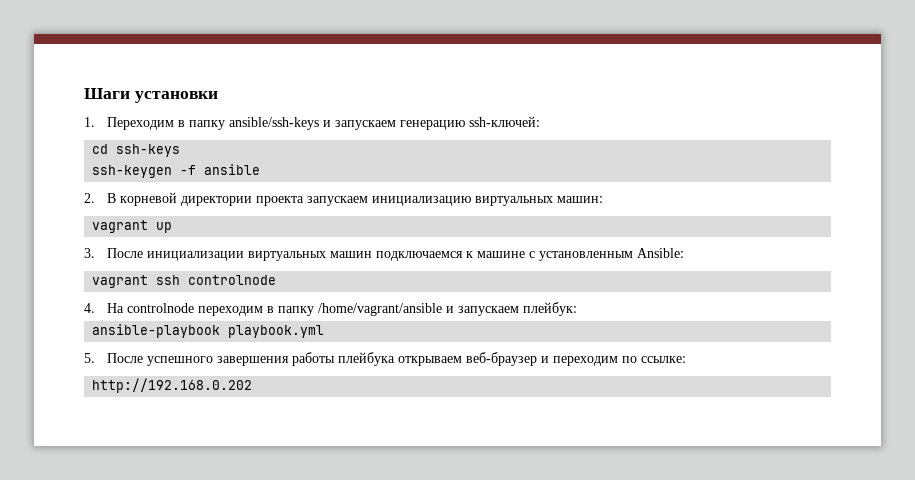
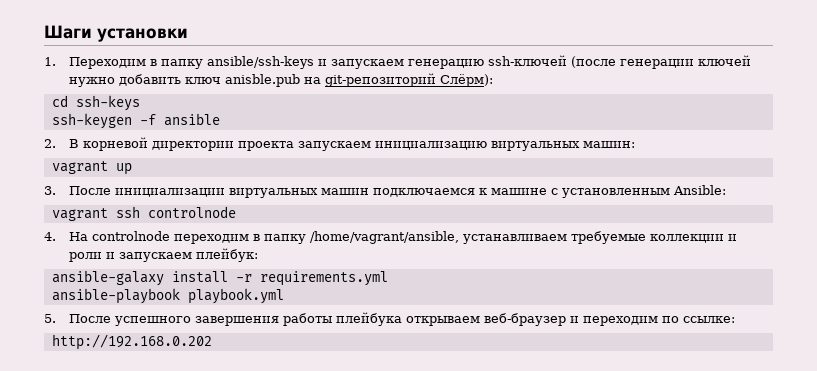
- 1. Переходим в папку ansible/ssh-keys и запускаем генерацию ssh-ключей:
+ 1. Переходим в папку ansible/ssh-keys и запускаем генерацию ssh-ключей (после генерации ключей нужно добавить ключ anisble.pub на git-репозиторий Слёрм):
- 4. На controlnode переходим в папку /home/vagrant/ansible и запускаем плейбук:
+ 4. На controlnode переходим в папку /home/vagrant/ansible, устанавливаем требуемые коллекции и роли и запускаем плейбук:
+ ansible-galaxy install -r requirements.yml

